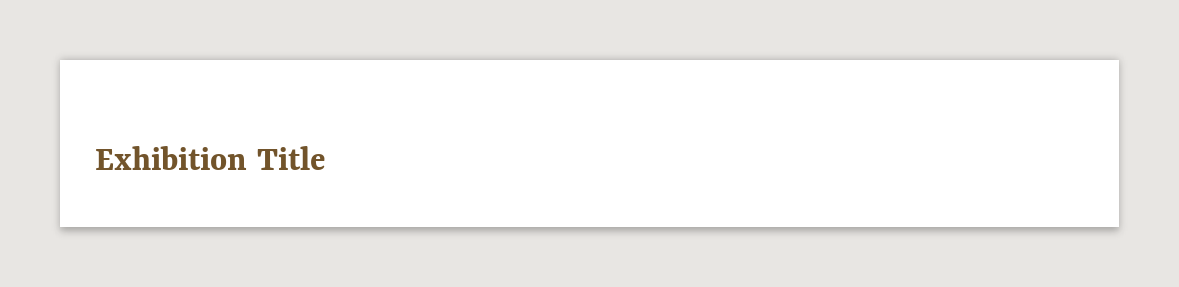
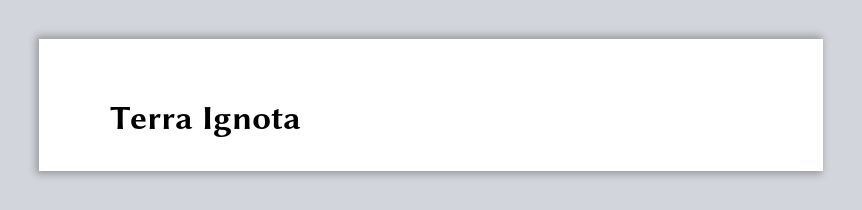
- Exhibition Title
+ Terra Ignota

